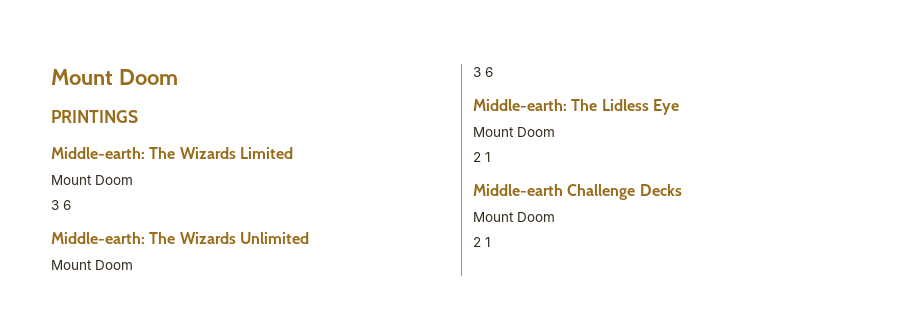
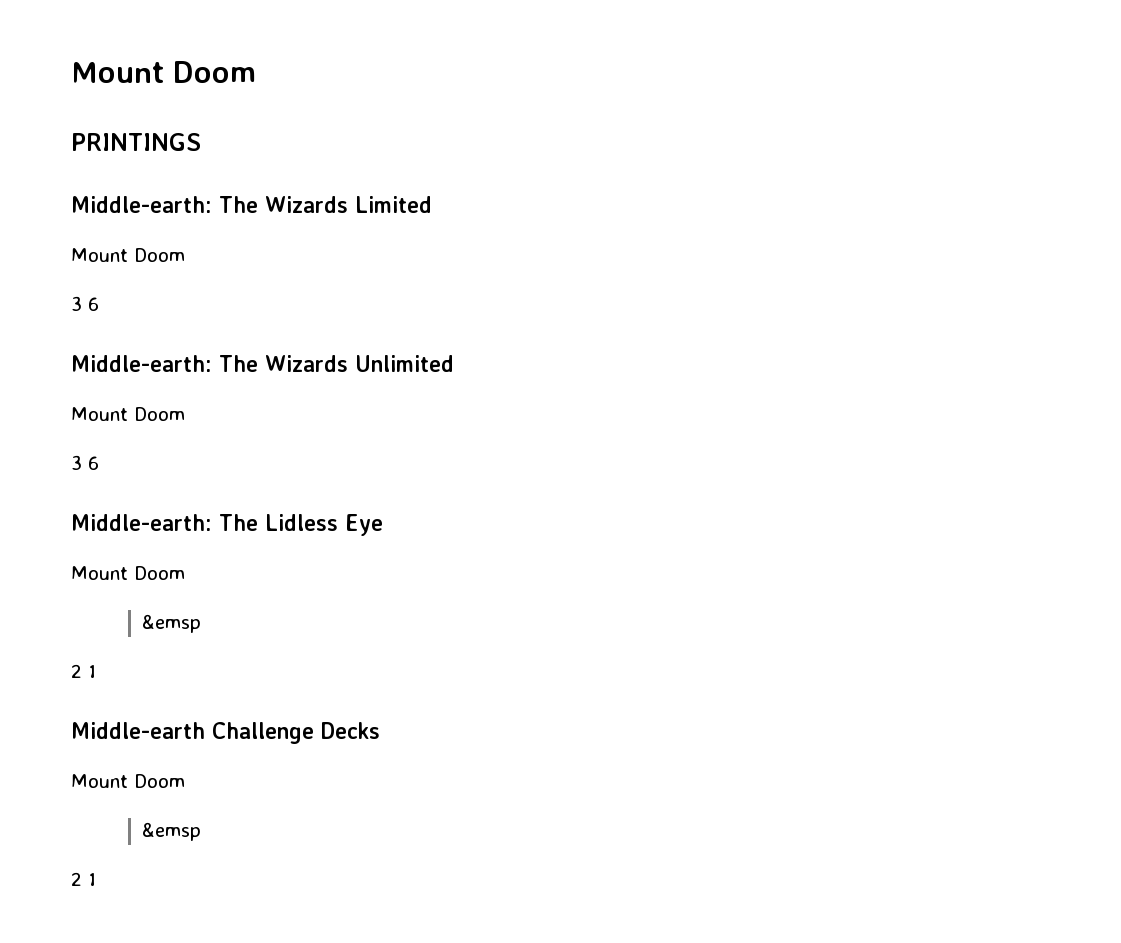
  Middle-earth: The Lidless Eye
  Mount Doom
+ &emsp
  Middle-earth Challenge Decks
  Mount Doom
+ &emsp

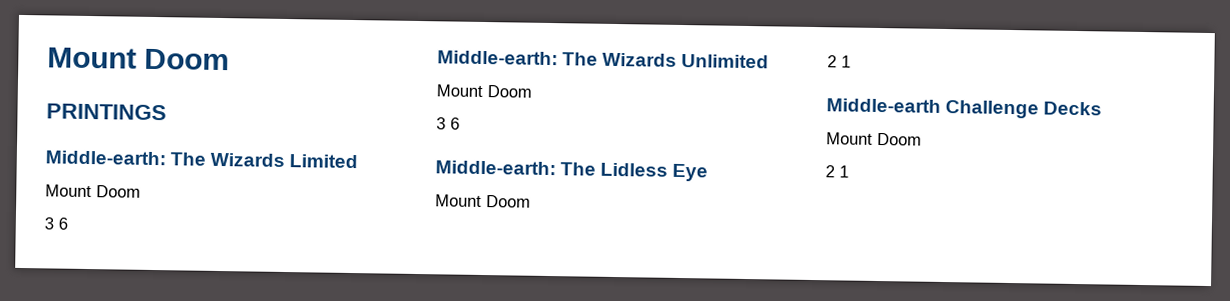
  Middle-earth: The Lidless Eye
  Mount Doom
- &emsp
  Middle-earth Challenge Decks
  Mount Doom
- &emsp

